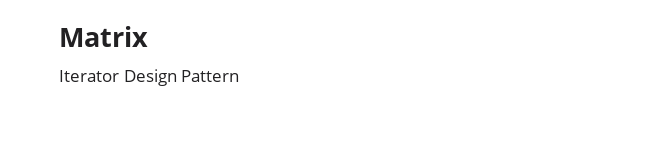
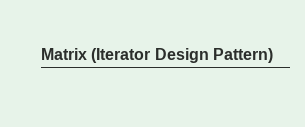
- Matrix
- Iterator Design Pattern
+ Matrix (Iterator Design Pattern)

